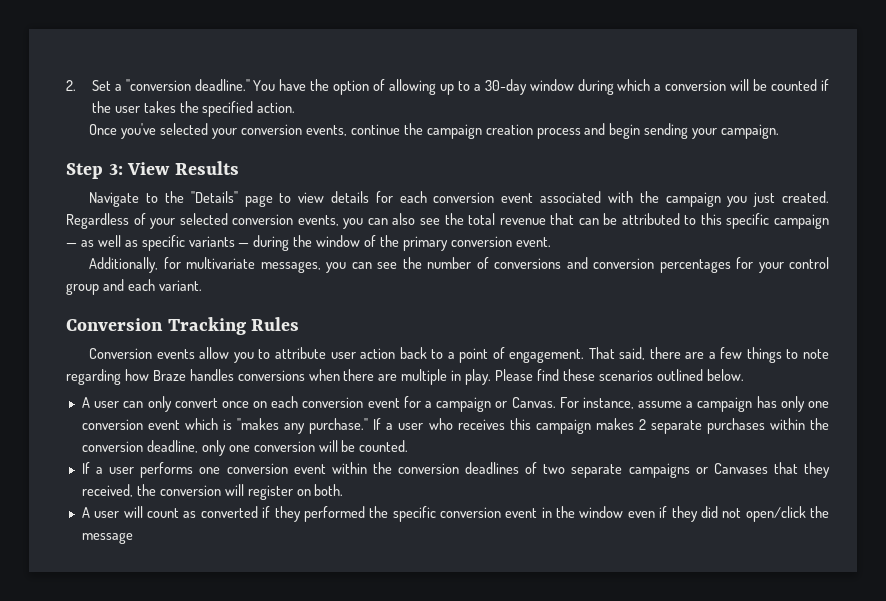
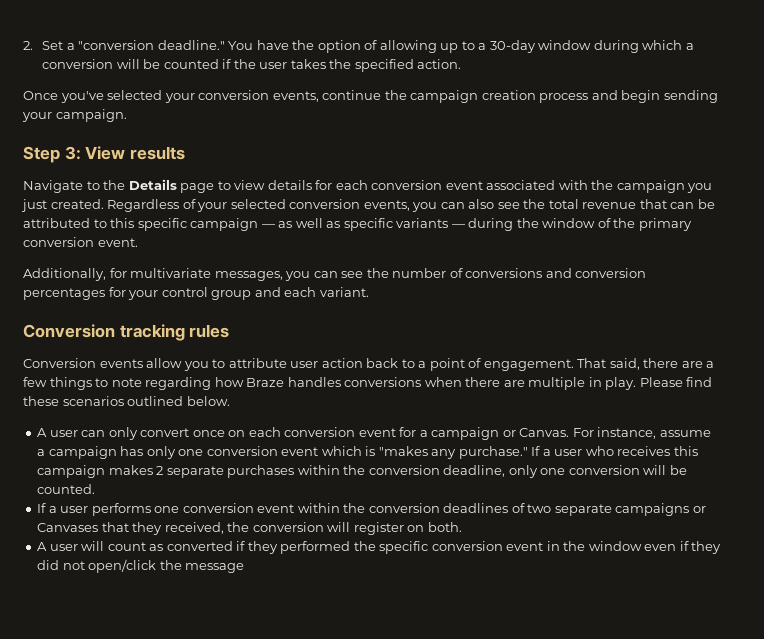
- Step 3: View Results
+ Step 3: View results
- Navigate to the "Details" page to view details for each conversion event associated with the campaign you just created.
+ Navigate to the Details page to view details for each conversion event associated with the campaign you just created.
- Conversion Tracking Rules
+ Conversion tracking rules

